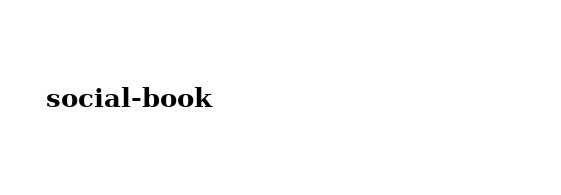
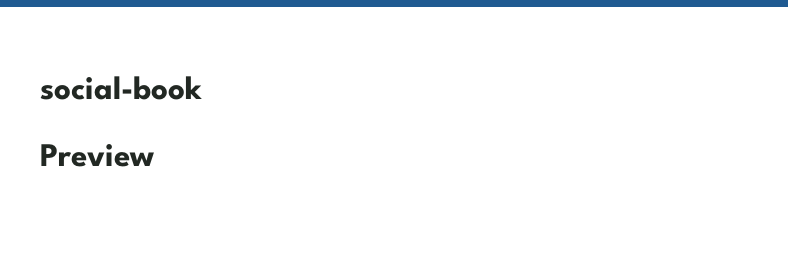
+ Preview

